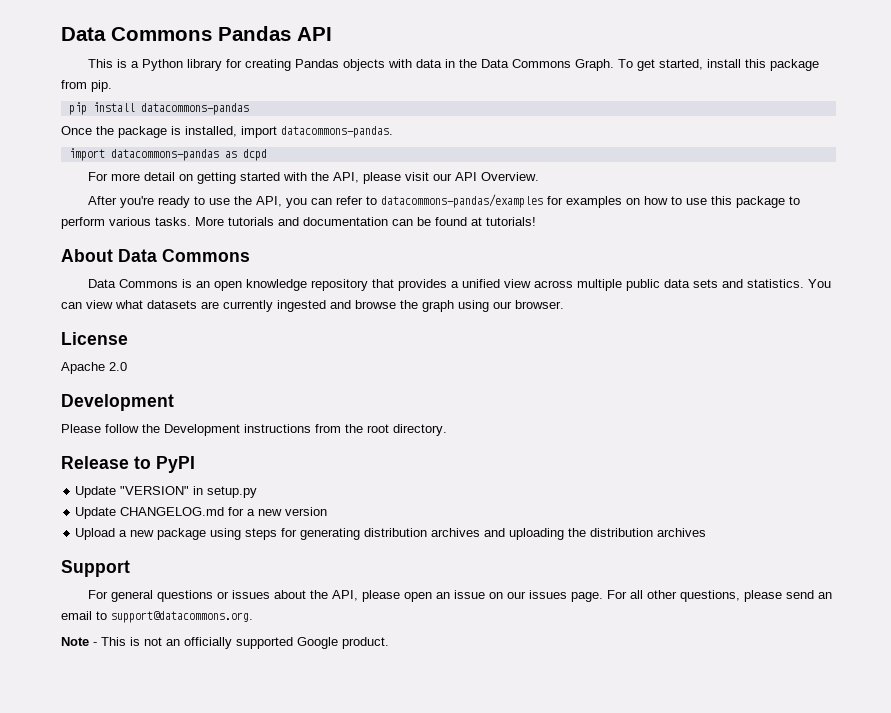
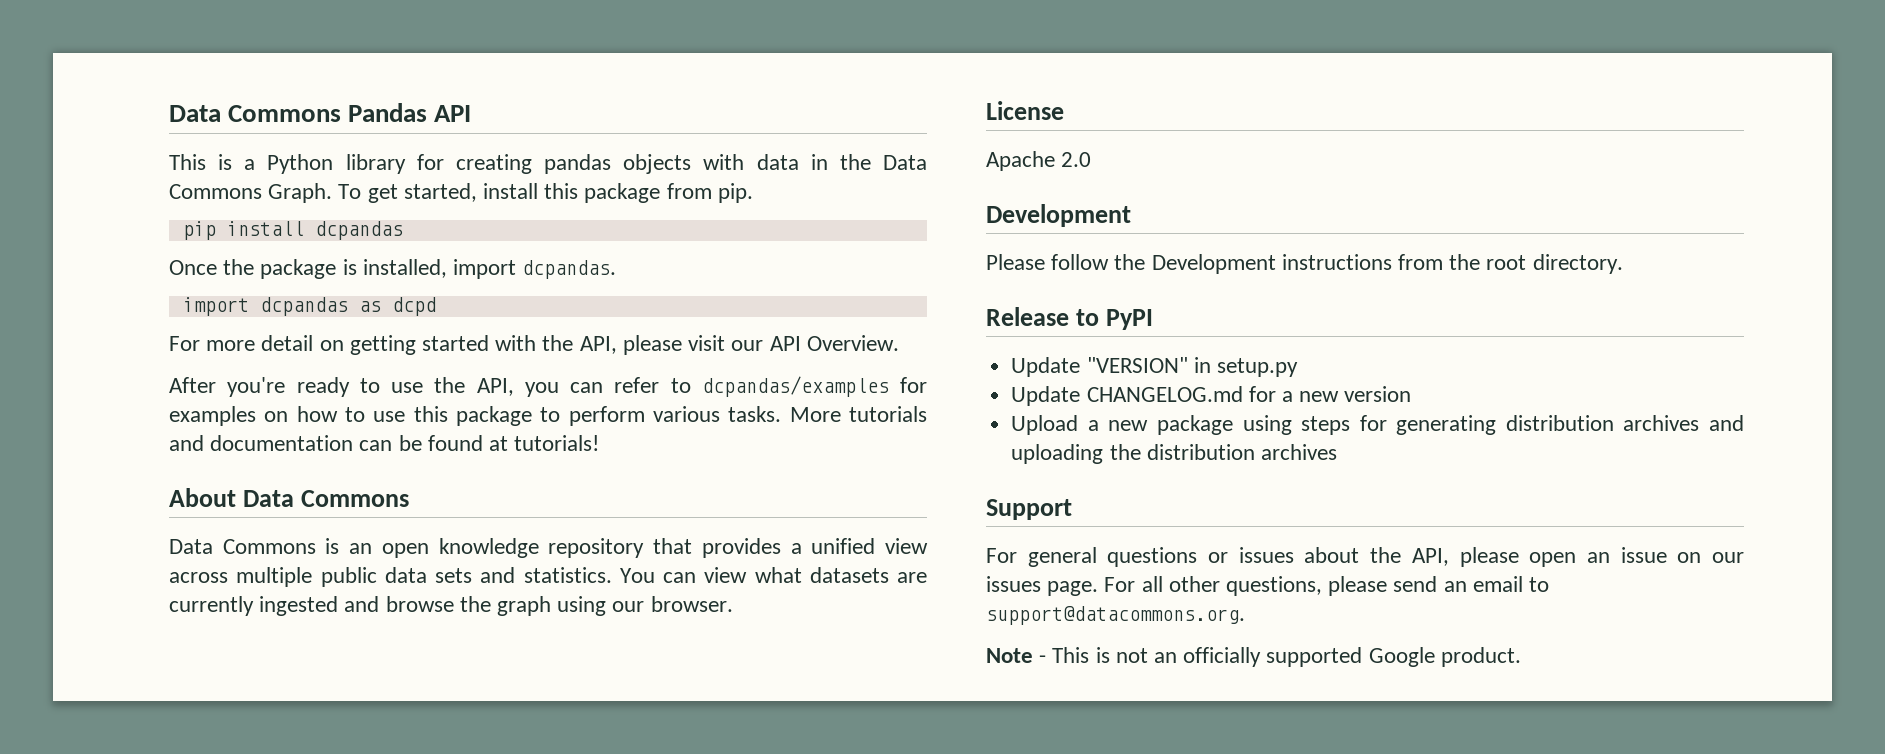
- This is a Python library for creating Pandas objects with data in the Data Commons Graph.
+ This is a Python library for creating pandas objects with data in the Data Commons Graph.
- pip install datacommons-pandas
+ pip install dcpandas
- Once the package is installed, import datacommons-pandas.
- import datacommons-pandas as dcpd
+ Once the package is installed, import dcpandas.
+ import dcpandas as dcpd
- After you're ready to use the API, you can refer to datacommons-pandas/examples for examples on how to use this package to perform various tasks.
+ After you're ready to use the API, you can refer to dcpandas/examples for examples on how to use this package to perform various tasks.

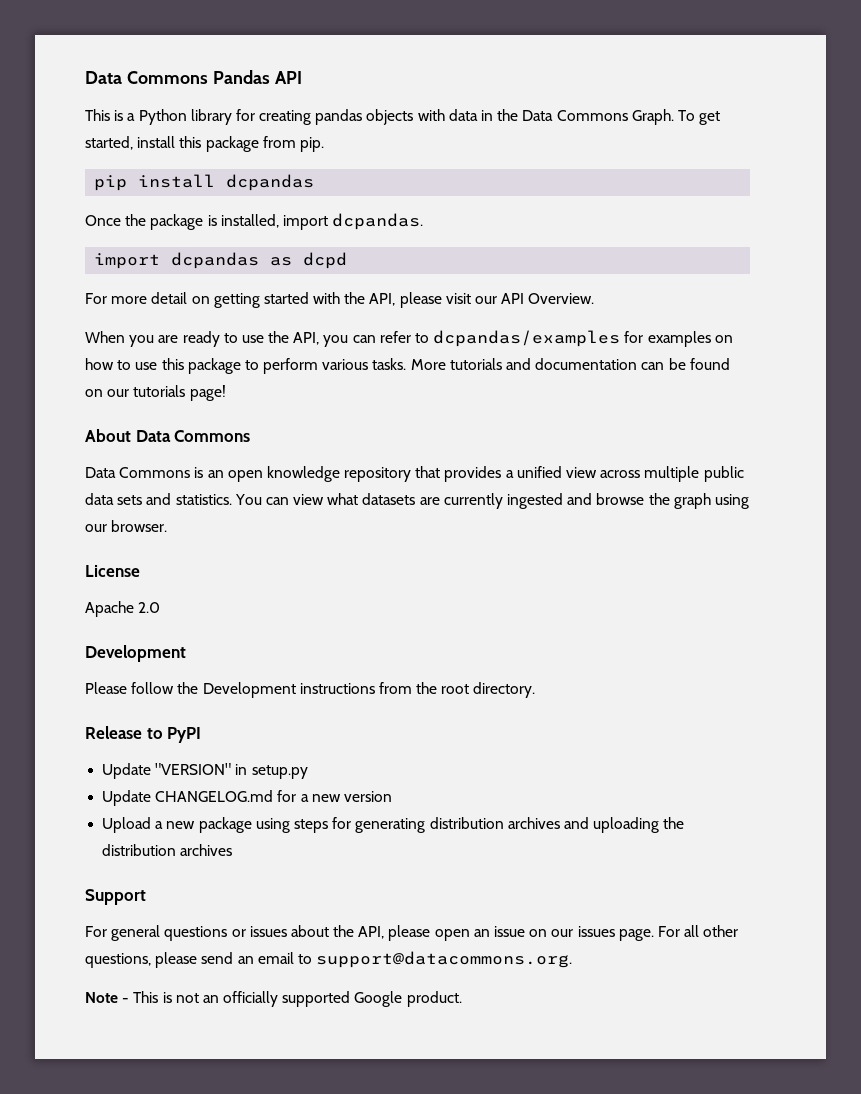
- After you're ready to use the API, you can refer to dcpandas/examples for examples on how to use this package to perform various tasks.
+ When you are ready to use the API, you can refer to dcpandas/examples for examples on how to use this package to perform various tasks.
- More tutorials and documentation can be found at tutorials!
+ More tutorials and documentation can be found on our tutorials page!

